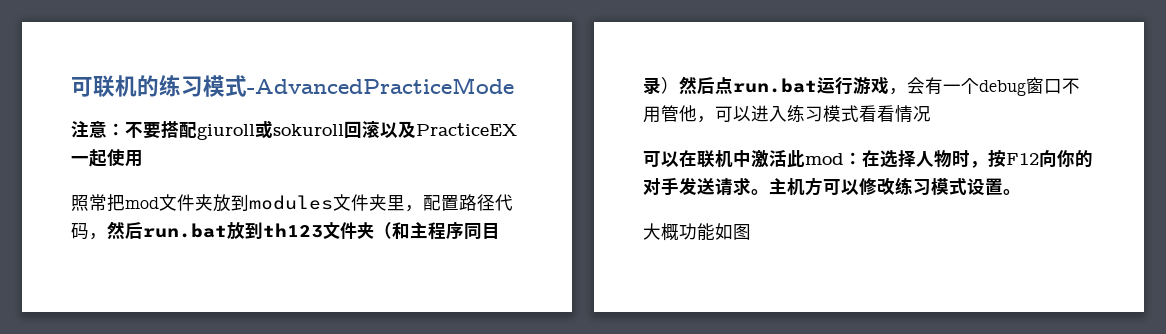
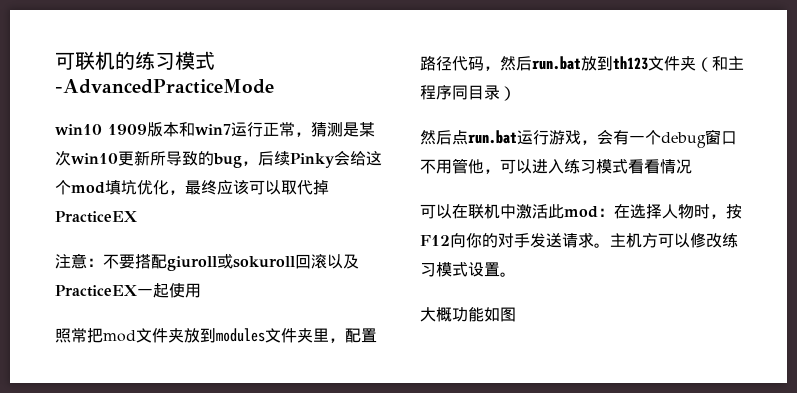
+ win10 1909版本和win7运行正常，猜测是某次win10更新所导致的bug，后续Pinky会给这个mod填坑优化，最终应该可以取代掉PracticeEX
- 照常把mod文件夹放到modules文件夹里，配置路径代码，然后run.bat放到th123文件夹（和主程序同目录）然后点run.bat运行游戏，会有一个debug窗口不用管他，可以进入练习模式看看情况
+ 照常把mod文件夹放到modules文件夹里，配置路径代码，然后run.bat放到th123文件夹（和主程序同目录）
+ 然后点run.bat运行游戏，会有一个debug窗口不用管他，可以进入练习模式看看情况

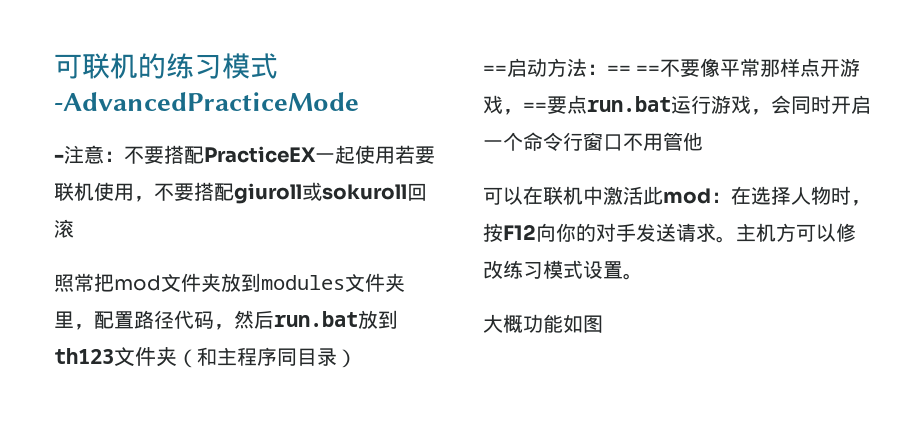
- win10 1909版本和win7运行正常，猜测是某次win10更新所导致的bug，后续Pinky会给这个mod填坑优化，最终应该可以取代掉PracticeEX
- 注意：不要搭配giuroll或sokuroll回滚以及PracticeEX一起使用
+ -注意：不要搭配PracticeEX一起使用若要联机使用，不要搭配giuroll或sokuroll回滚
- 然后点run.bat运行游戏，会有一个debug窗口不用管他，可以进入练习模式看看情况
+ ==启动方法：== ==不要像平常那样点开游戏，==要点run.bat运行游戏，会同时开启一个命令行窗口不用管他

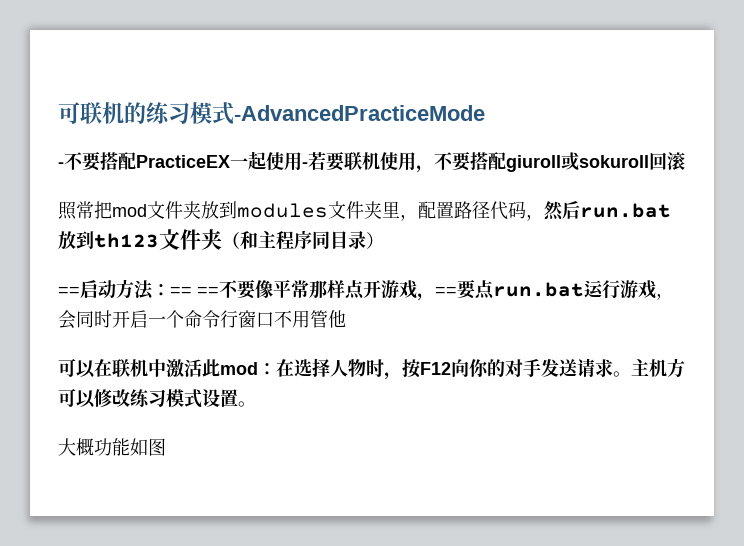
- -注意：不要搭配PracticeEX一起使用若要联机使用，不要搭配giuroll或sokuroll回滚
+ -不要搭配PracticeEX一起使用-若要联机使用，不要搭配giuroll或sokuroll回滚

